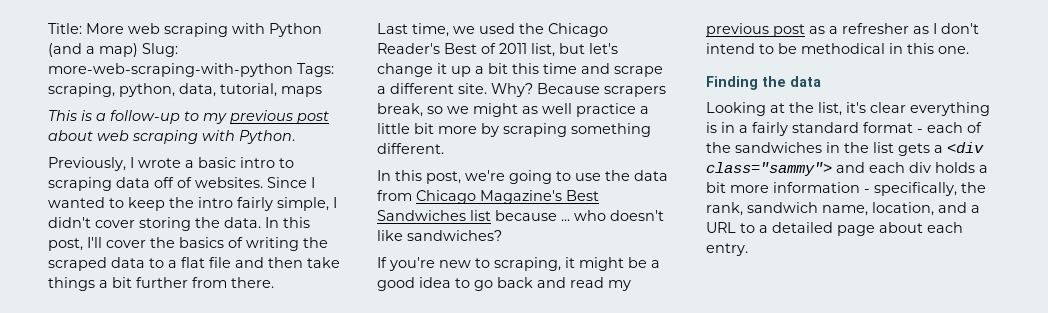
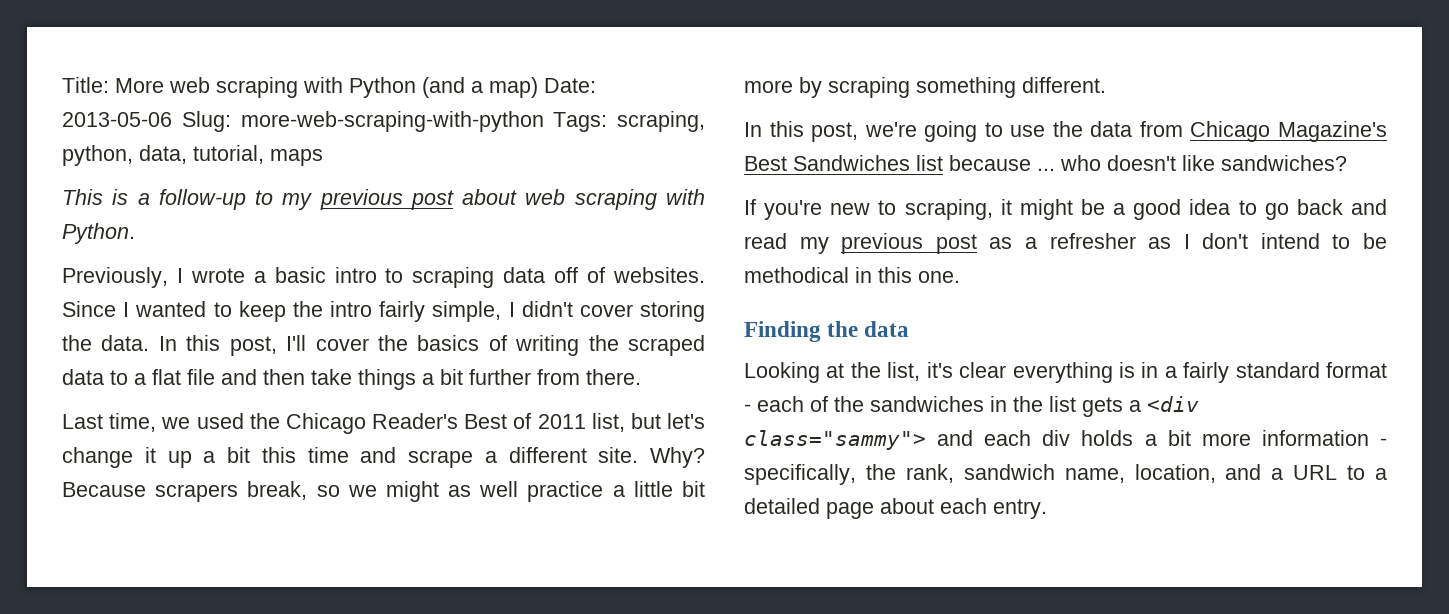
- Title: More web scraping with Python (and a map) Slug: more-web-scraping-with-python Tags: scraping, python, data, tutorial, maps
+ Title: More web scraping with Python (and a map) Date: 2013-05-06 Slug: more-web-scraping-with-python Tags: scraping, python, data, tutorial, maps

